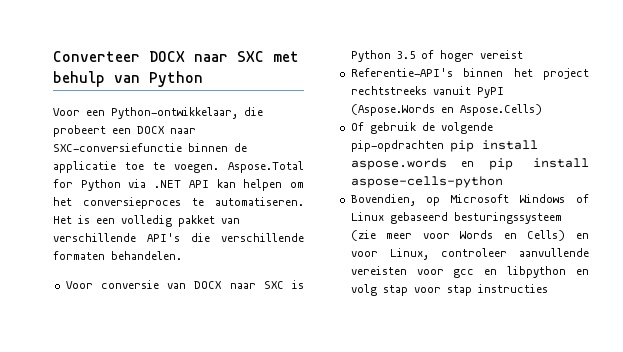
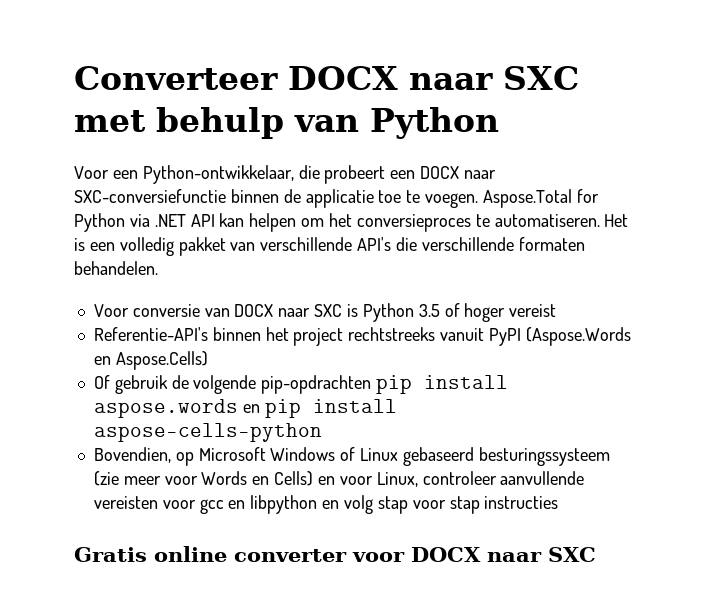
+ Gratis online converter voor DOCX naar SXC

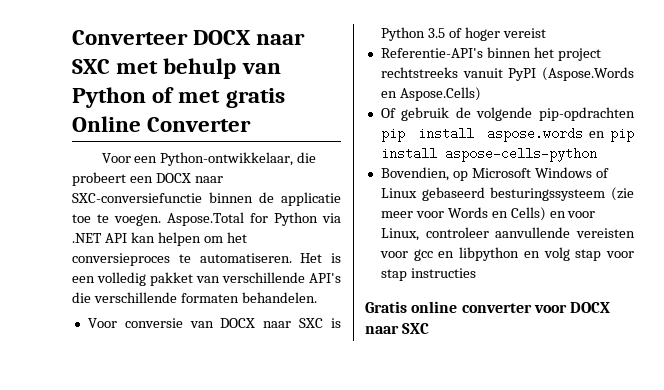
- Converteer DOCX naar SXC met behulp van Python
+ Converteer DOCX naar SXC met behulp van Python of met gratis Online Converter

